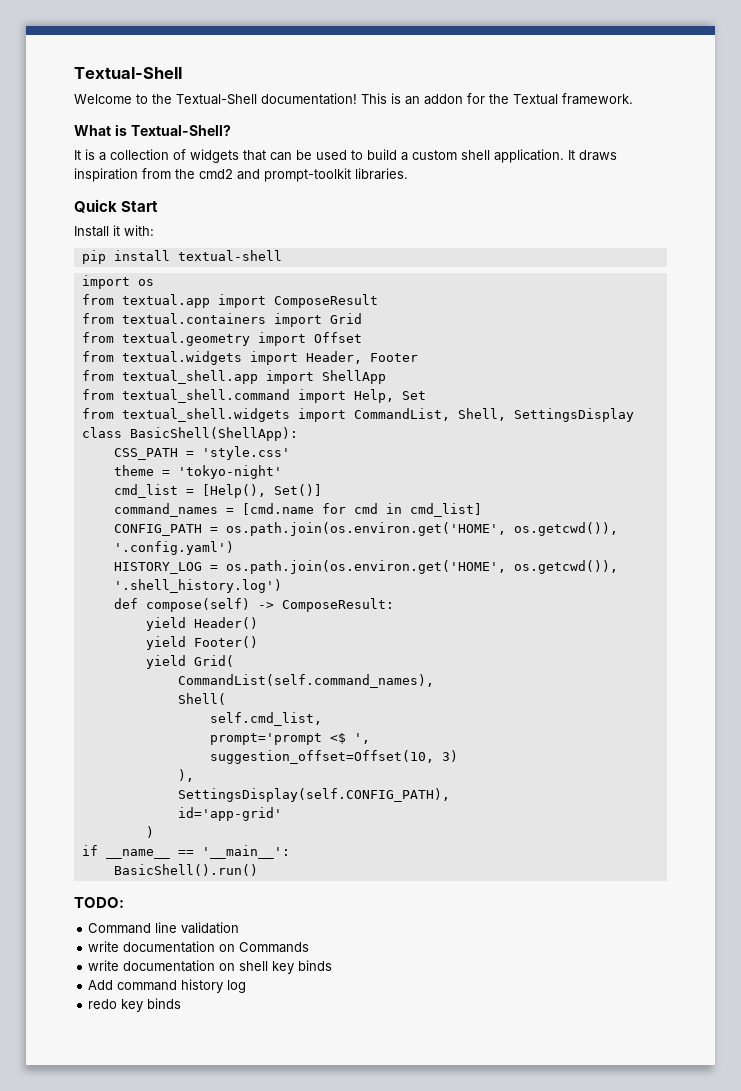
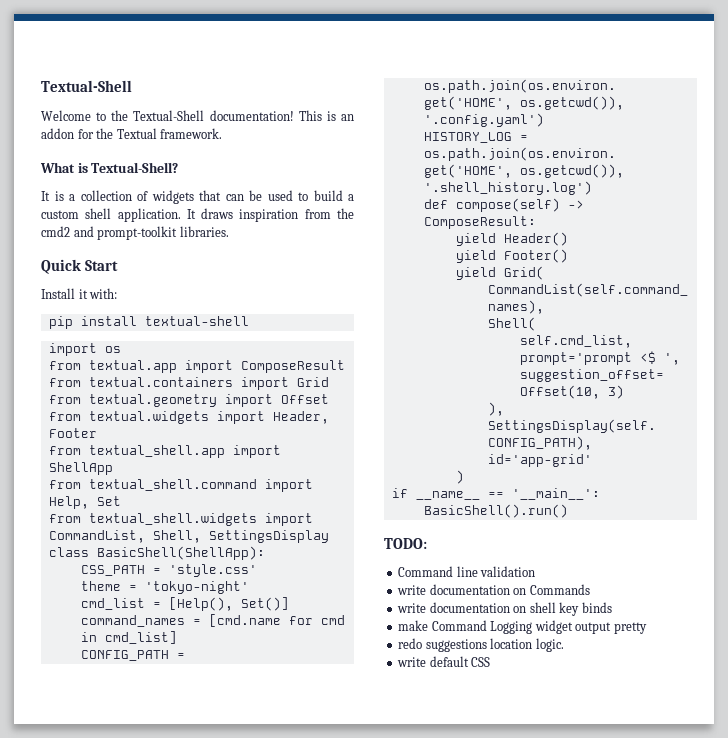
- Add command history log
- redo key binds
+ make Command Logging widget output pretty
+ redo suggestions location logic.
+ write default CSS

